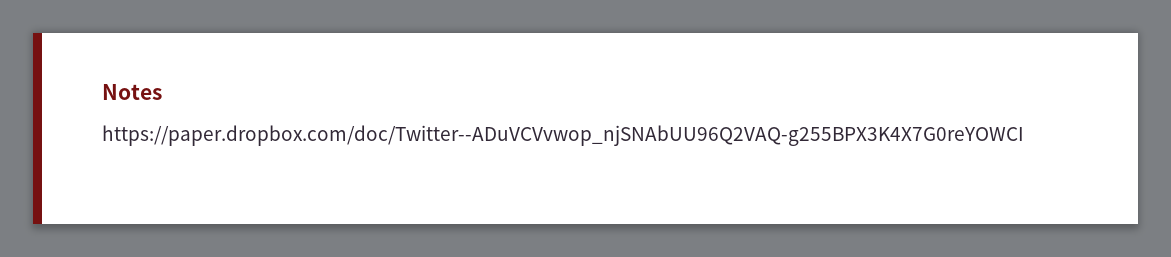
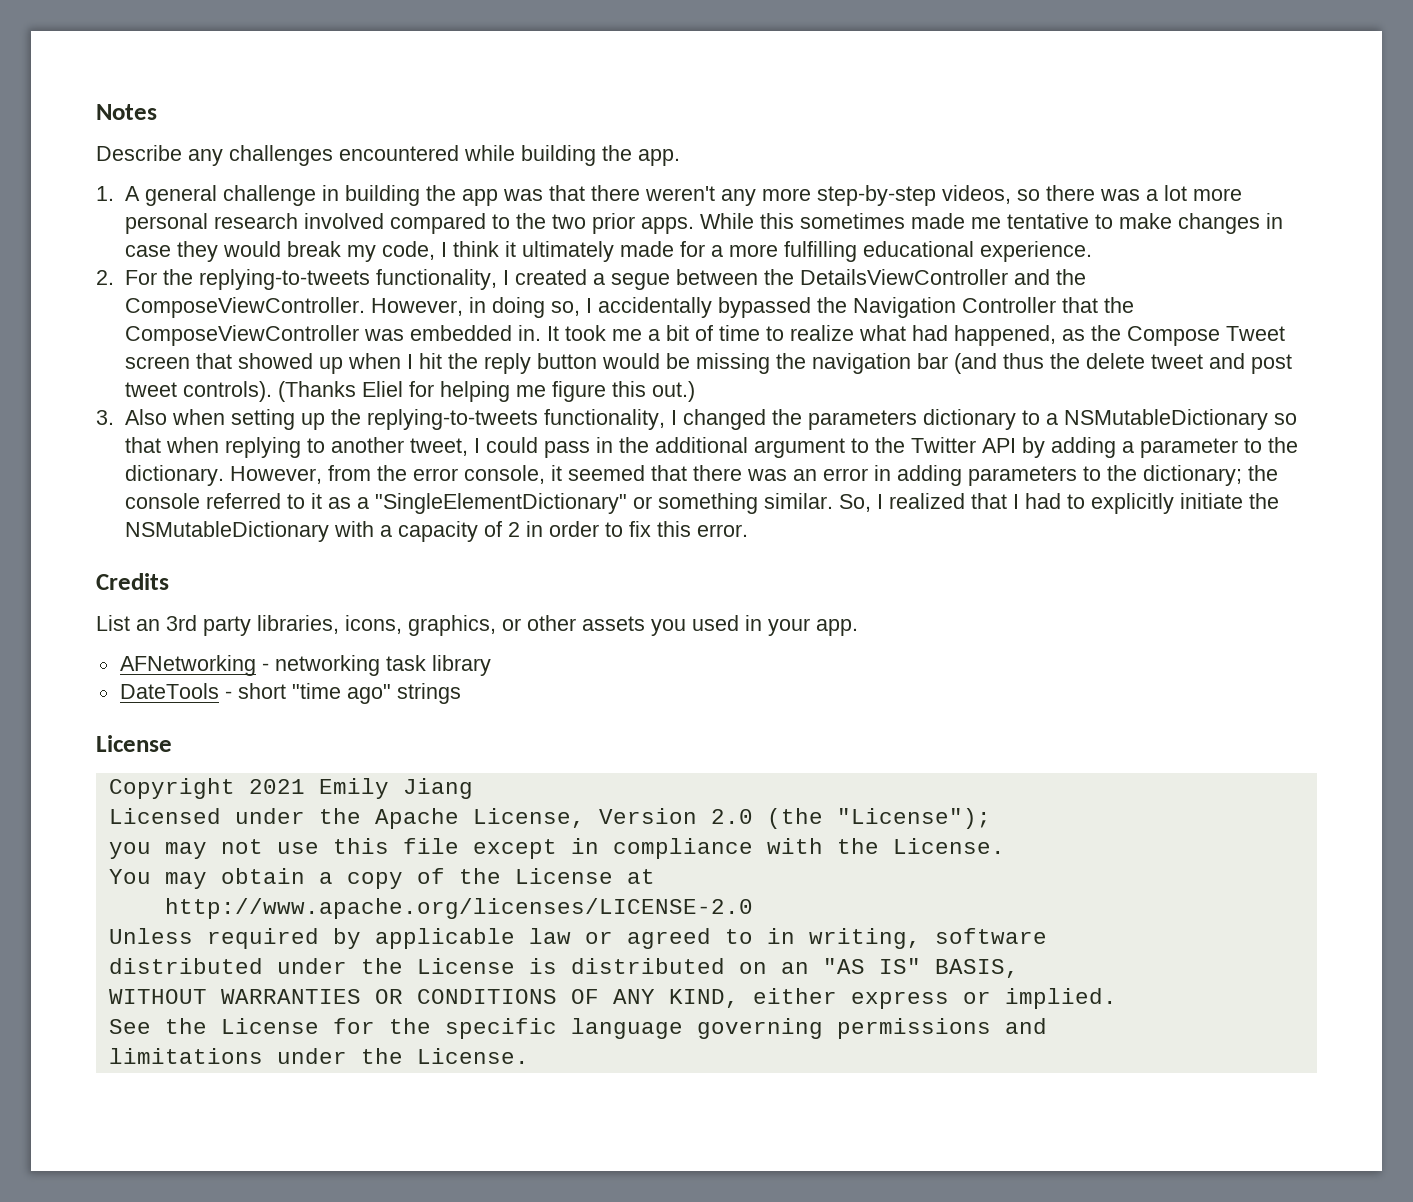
- https://paper.dropbox.com/doc/Twitter--ADuVCVvwop_njSNAbUU96Q2VAQ-g255BPX3K4X7G0reYOWCI
+ Describe any challenges encountered while building the app.
+ 1. A general challenge in building the app was that there weren't any more step-by-step videos, so there was a lot more personal research involved compared to the two prior apps. While this sometimes made me tentative to make changes in case they would break my code, I think it ultimately made for a more fulfilling educational experience.
+ 2. For the replying-to-tweets functionality, I created a segue between the DetailsViewController and the ComposeViewController. However, in doing so, I accidentally bypassed the Navigation Controller that the ComposeViewController was embedded in. It took me a bit of time to realize what had happened, as the Compose Tweet screen that showed up when I hit the reply button would be missing the navigation bar (and thus the delete tweet and post tweet controls). (Thanks Eliel for helping me figure this out.)
+ 3. Also when setting up the replying-to-tweets functionality, I changed the parameters dictionary to a NSMutableDictionary so that when replying to another tweet, I could pass in the additional argument to the Twitter API by adding a parameter to the dictionary. However, from the error console, it seemed that there was an error in adding parameters to the dictionary; the console referred to it as a "SingleElementDictionary" or something similar. So, I realized that I had to explicitly initiate the NSMutableDictionary with a capacity of 2 in order to fix this error.
+ Credits
+ List an 3rd party libraries, icons, graphics, or other assets you used in your app.
+ AFNetworking - networking task library
+ DateTools - short "time ago" strings
+ License
+ Copyright 2021 Emily Jiang
+ Licensed under the Apache License, Version 2.0 (the "License");
+ you may not use this file except in compliance with the License.
+ You may obtain a copy of the License at
+ http://www.apache.org/licenses/LICENSE-2.0
+ Unless required by applicable law or agreed to in writing, software
+ distributed under the License is distributed on an "AS IS" BASIS,
+ WITHOUT WARRANTIES OR CONDITIONS OF ANY KIND, either express or implied.
+ See the License for the specific language governing permissions and
+ limitations under the License.

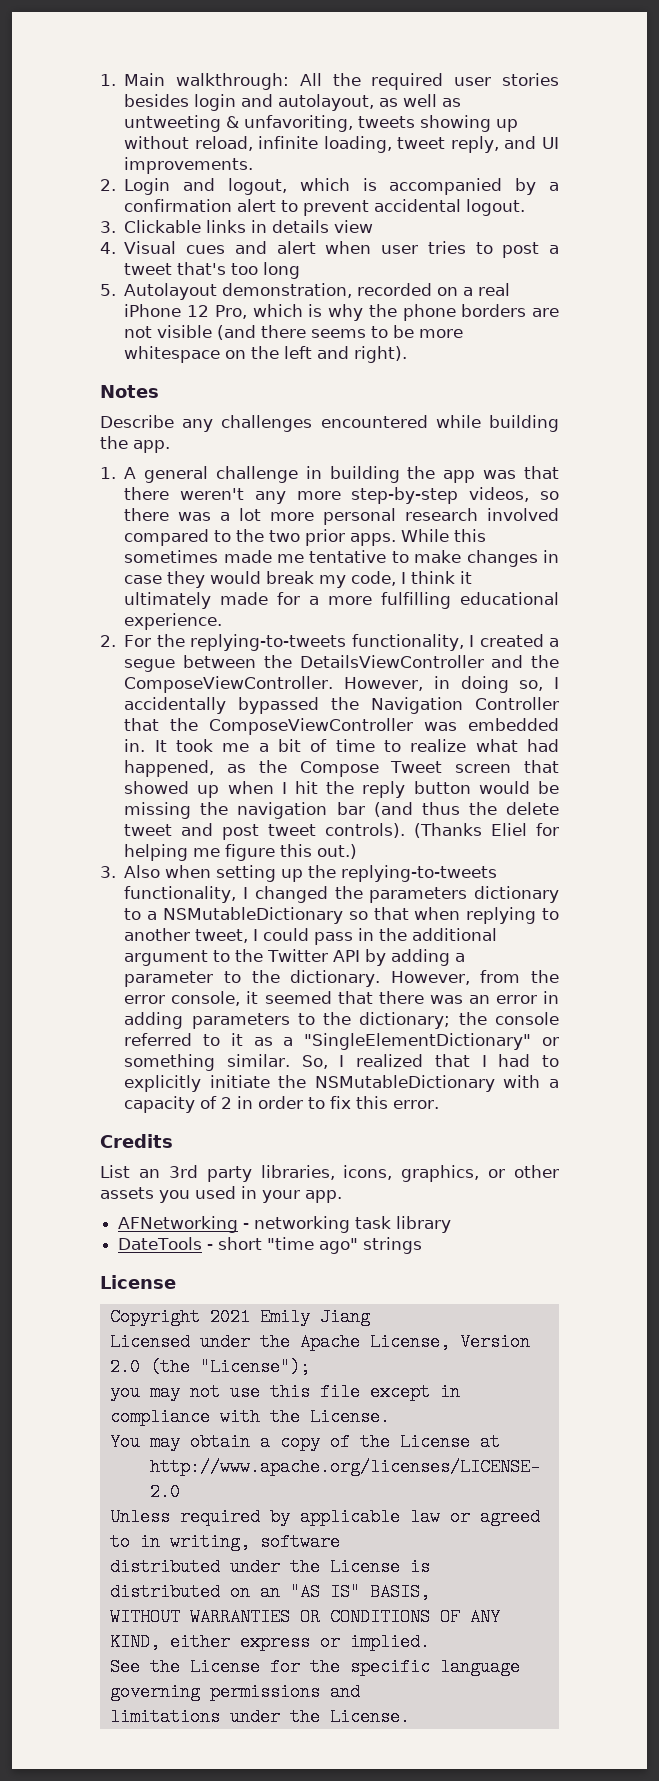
+ 1. Main walkthrough: All the required user stories besides login and autolayout, as well as untweeting & unfavoriting, tweets showing up without reload, infinite loading, tweet reply, and UI improvements.
+ 2. Login and logout, which is accompanied by a confirmation alert to prevent accidental logout.
+ 3. Clickable links in details view
+ 4. Visual cues and alert when user tries to post a tweet that's too long
+ 5. Autolayout demonstration, recorded on a real iPhone 12 Pro, which is why the phone borders are not visible (and there seems to be more whitespace on the left and right).

